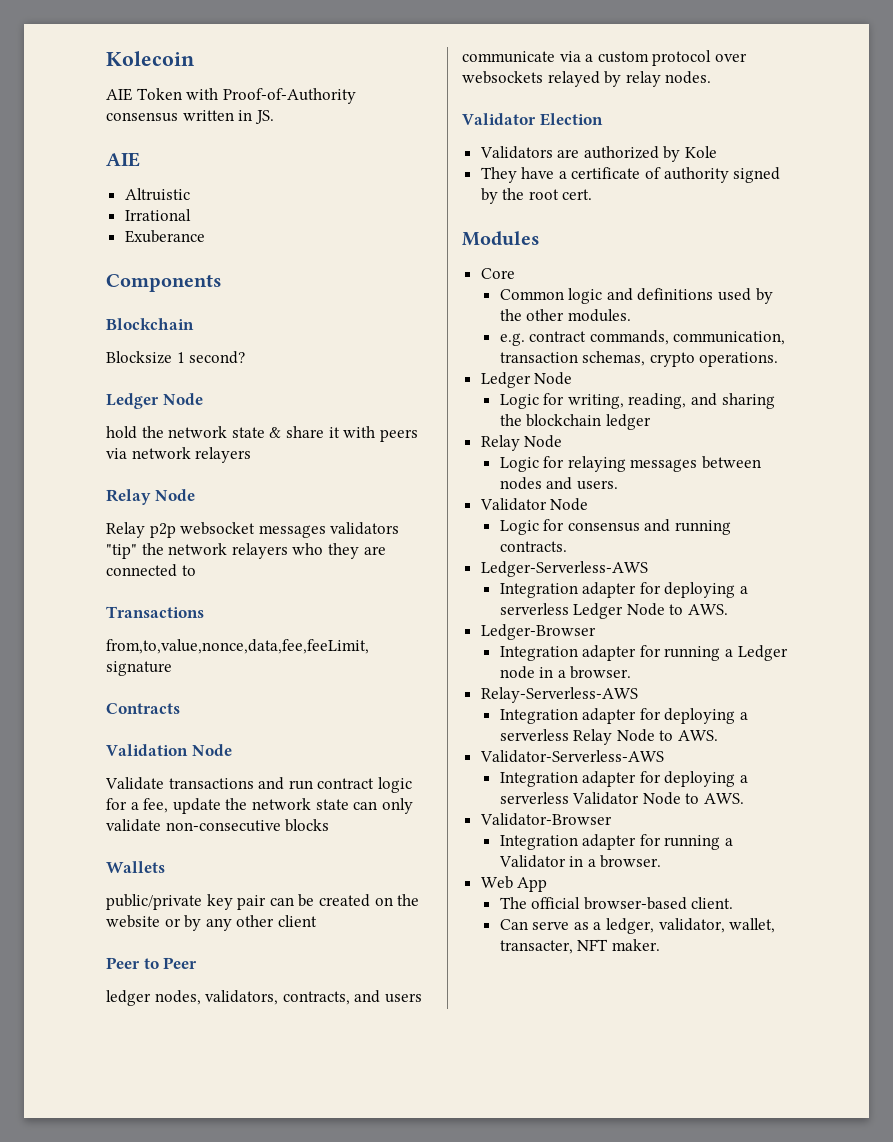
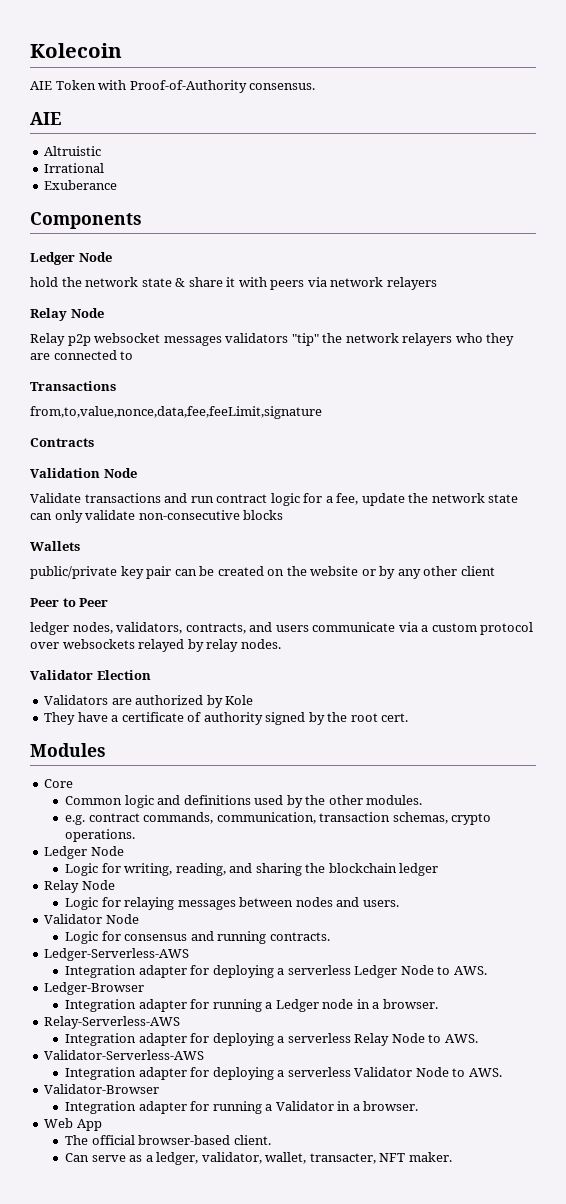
- AIE Token with Proof-of-Authority consensus written in JS.
+ AIE Token with Proof-of-Authority consensus.
- Blockchain
- Blocksize 1 second?

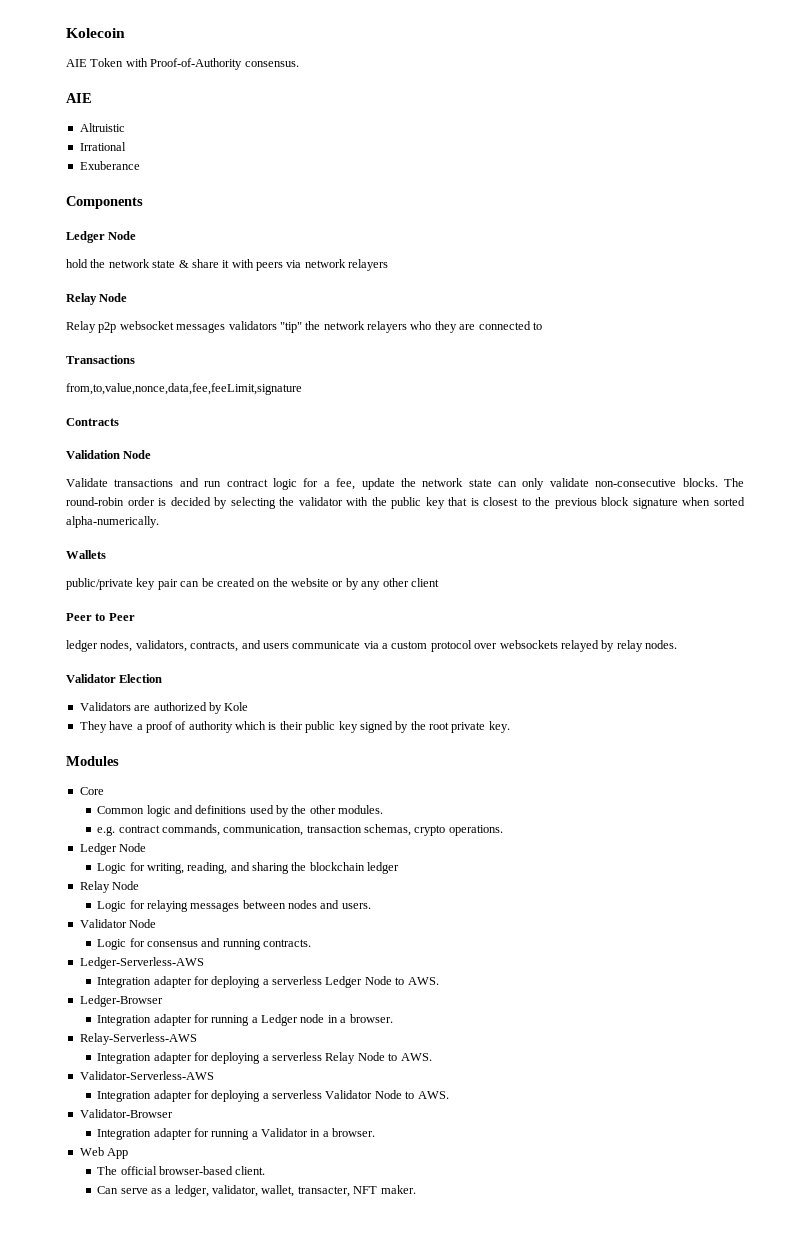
- Validate transactions and run contract logic for a fee, update the network state can only validate non-consecutive blocks
+ Validate transactions and run contract logic for a fee, update the network state can only validate non-consecutive blocks. The round-robin order is decided by selecting the validator with the public key that is closest to the previous block signature when sorted alpha-numerically.
- They have a certificate of authority signed by the root cert.
+ They have a proof of authority which is their public key signed by the root private key.

